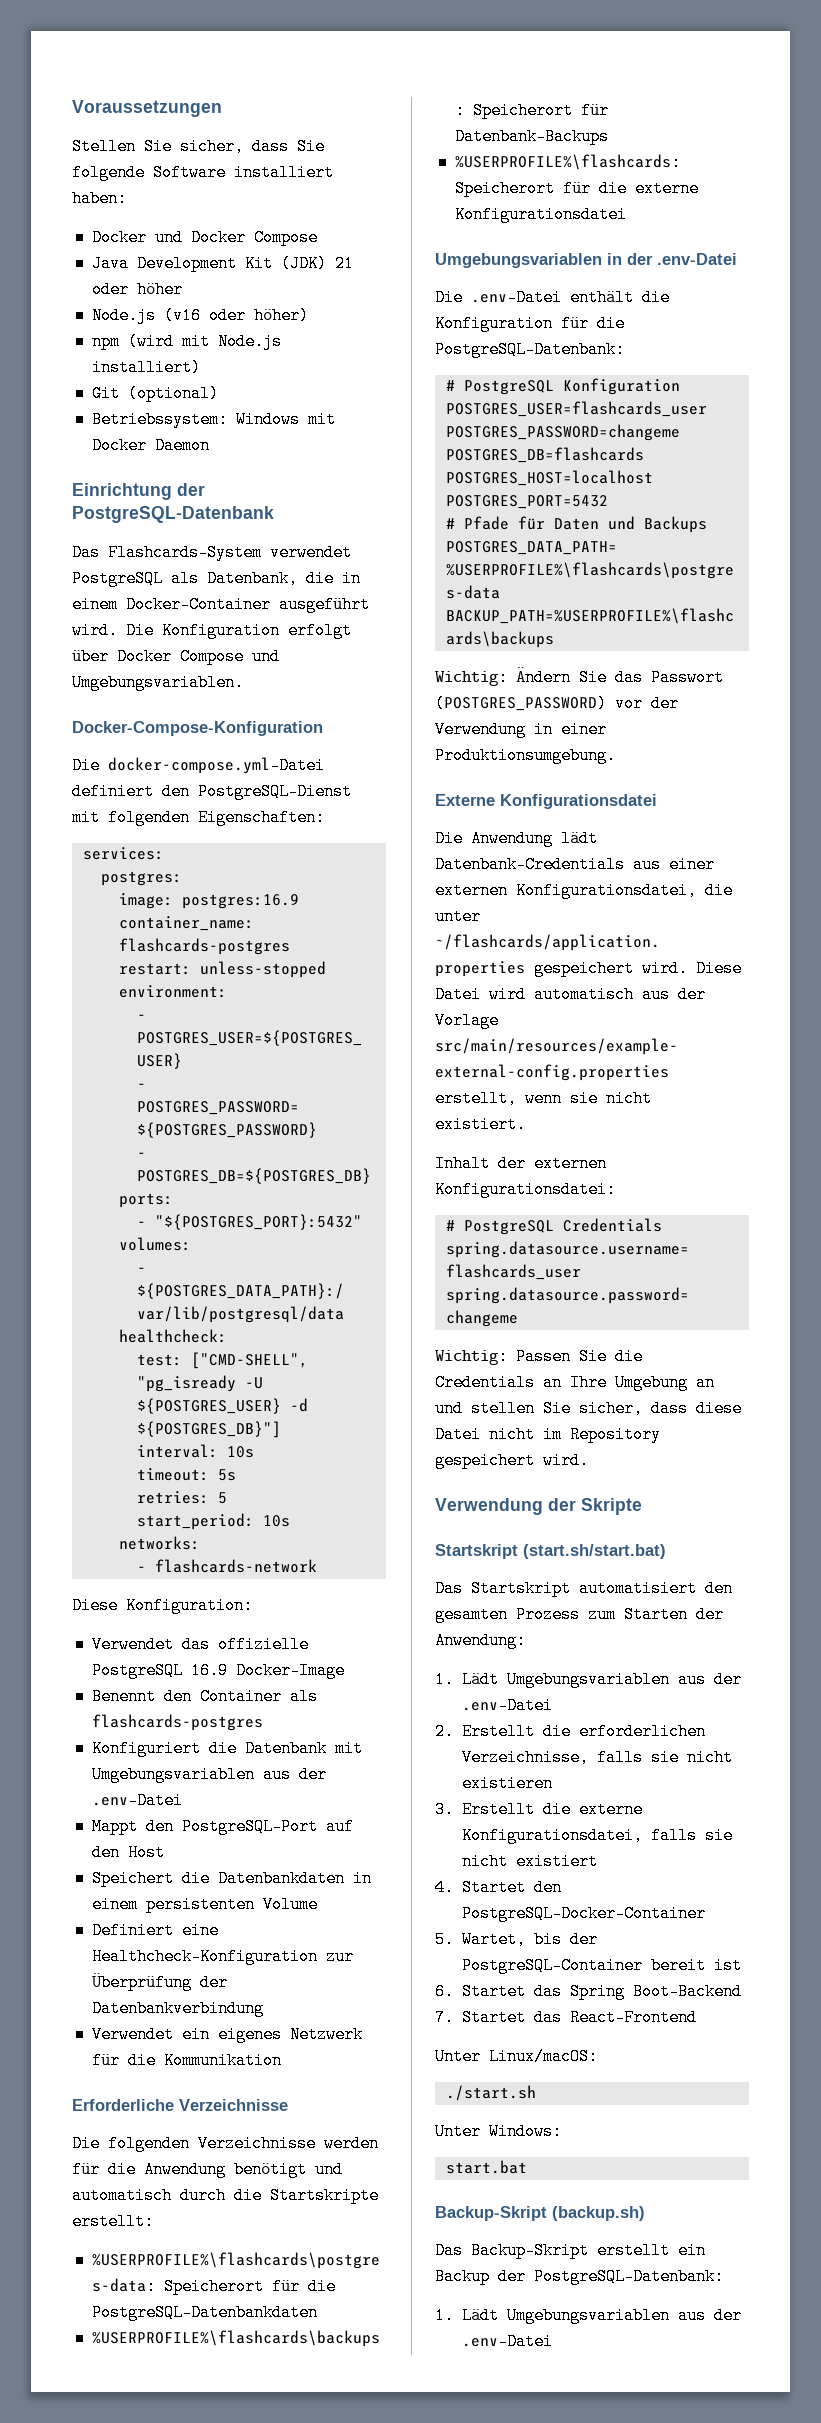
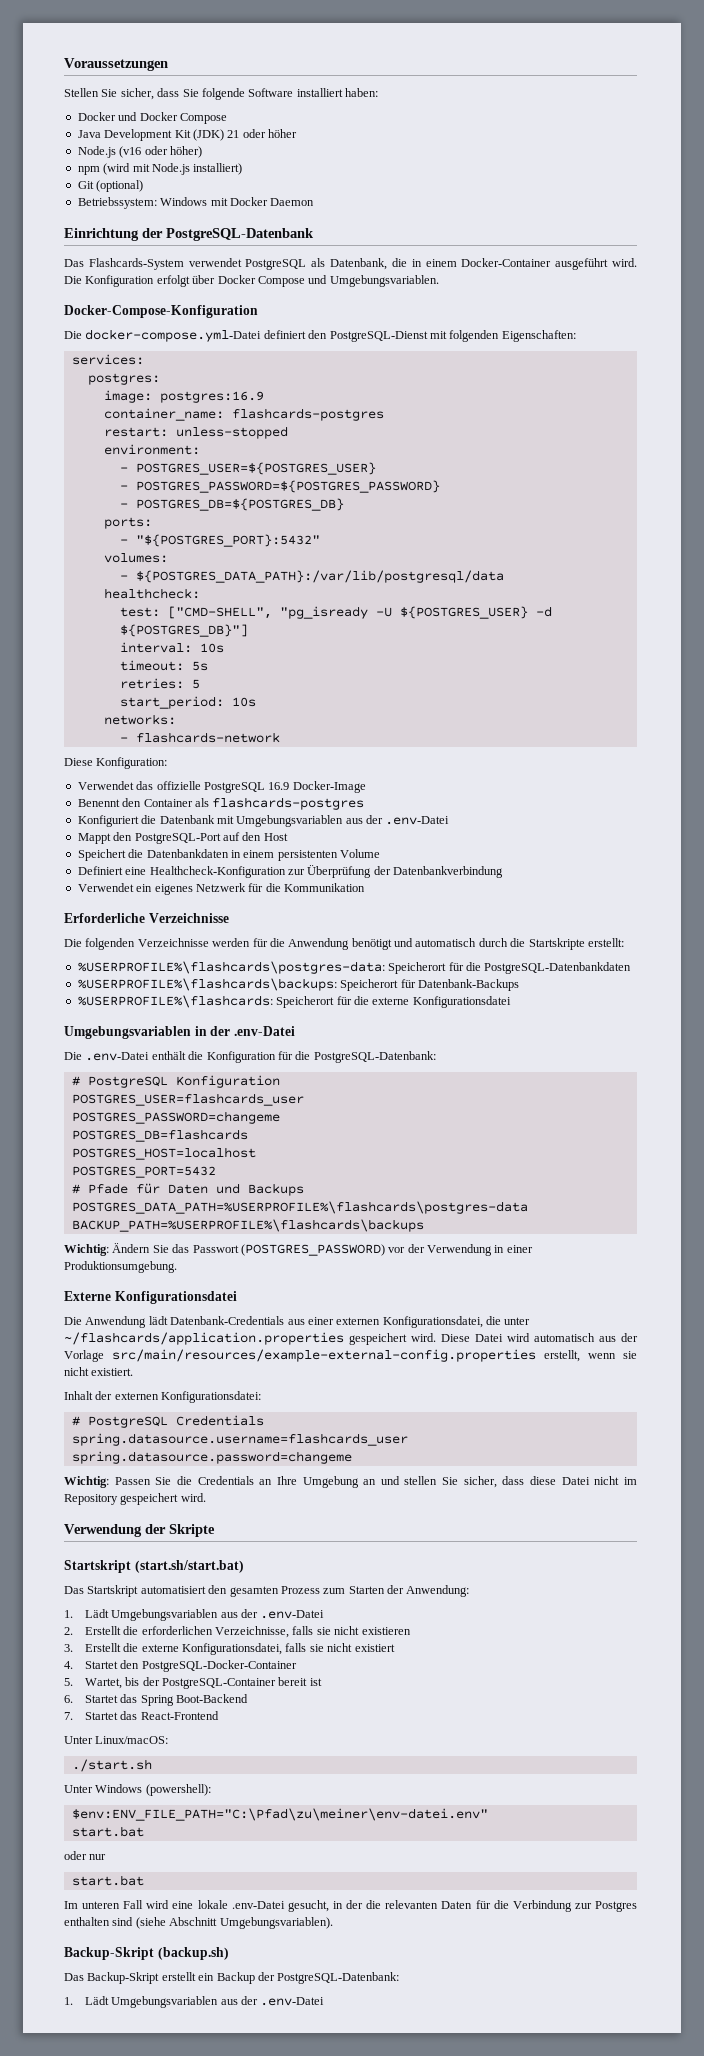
- Unter Windows:
+ Unter Windows (powershell):
+ $env:ENV_FILE_PATH="C:\Pfad\zu\meiner\env-datei.env"
  start.bat
+ oder nur
+ start.bat
+ Im unteren Fall wird eine lokale .env-Datei gesucht, in der die relevanten Daten für die Verbindung zur Postgres enthalten sind (siehe Abschnitt Umgebungsvariablen).

